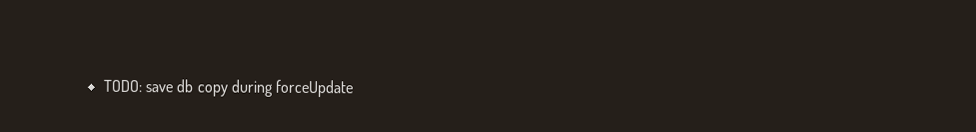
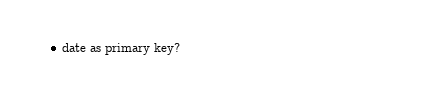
- TODO: save db copy during forceUpdate
+ date as primary key?

